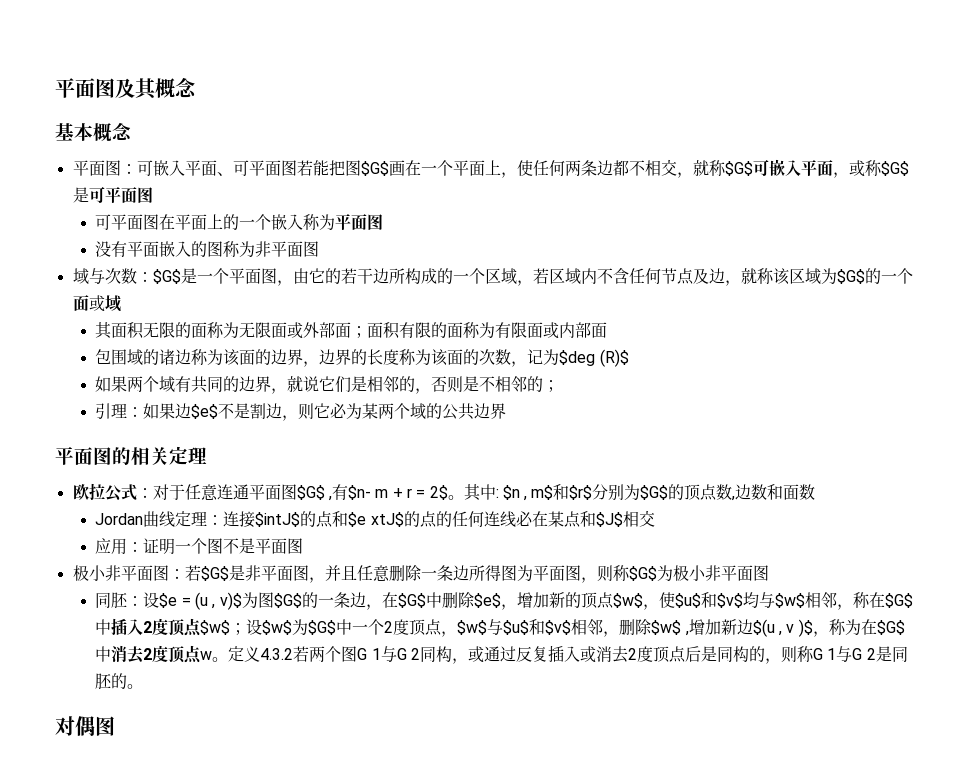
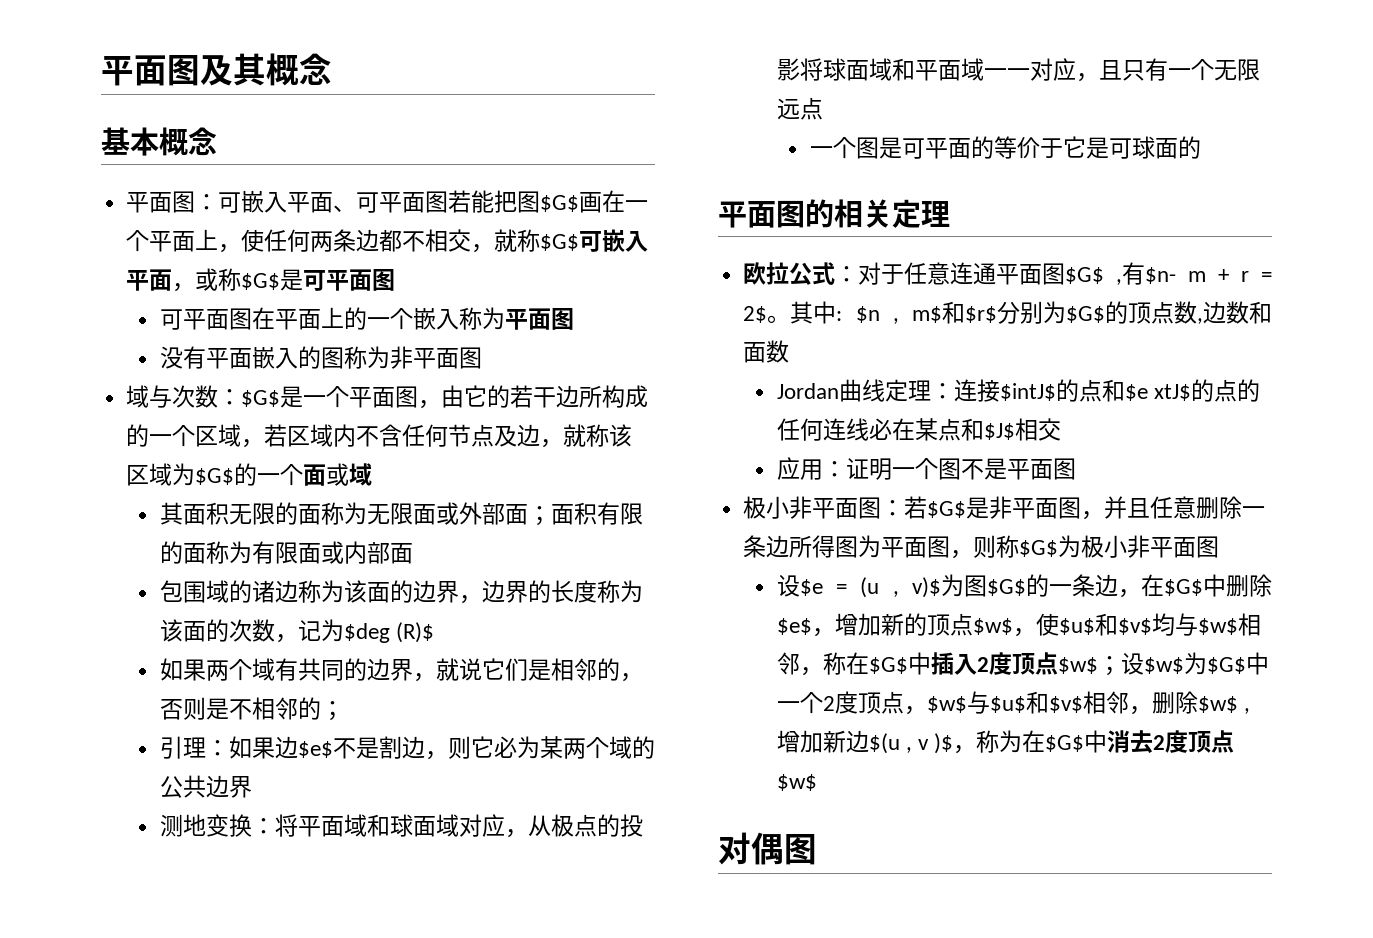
+ 测地变换：将平面域和球面域对应，从极点的投影将球面域和平面域一一对应，且只有一个无限远点
+ 一个图是可平面的等价于它是可球面的
- 同胚：
- 设$w$为$G$中一个2度顶点，$w$与$u$和$v$相邻，删除$w$ ,增加新边$(u , v )$，称为在$G$中消去2度顶点w。定义4.3.2若两个图G 1与G 2同构，或通过反复插入或消去2度顶点后是同构的，则称G 1与G 2是同胚的。
+ 设$w$为$G$中一个2度顶点，$w$与$u$和$v$相邻，删除$w$ ,增加新边$(u , v )$，称为在$G$中消去2度顶点$w$

